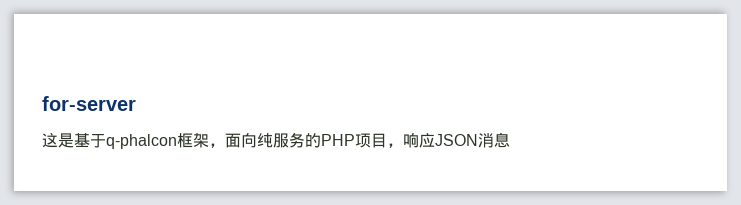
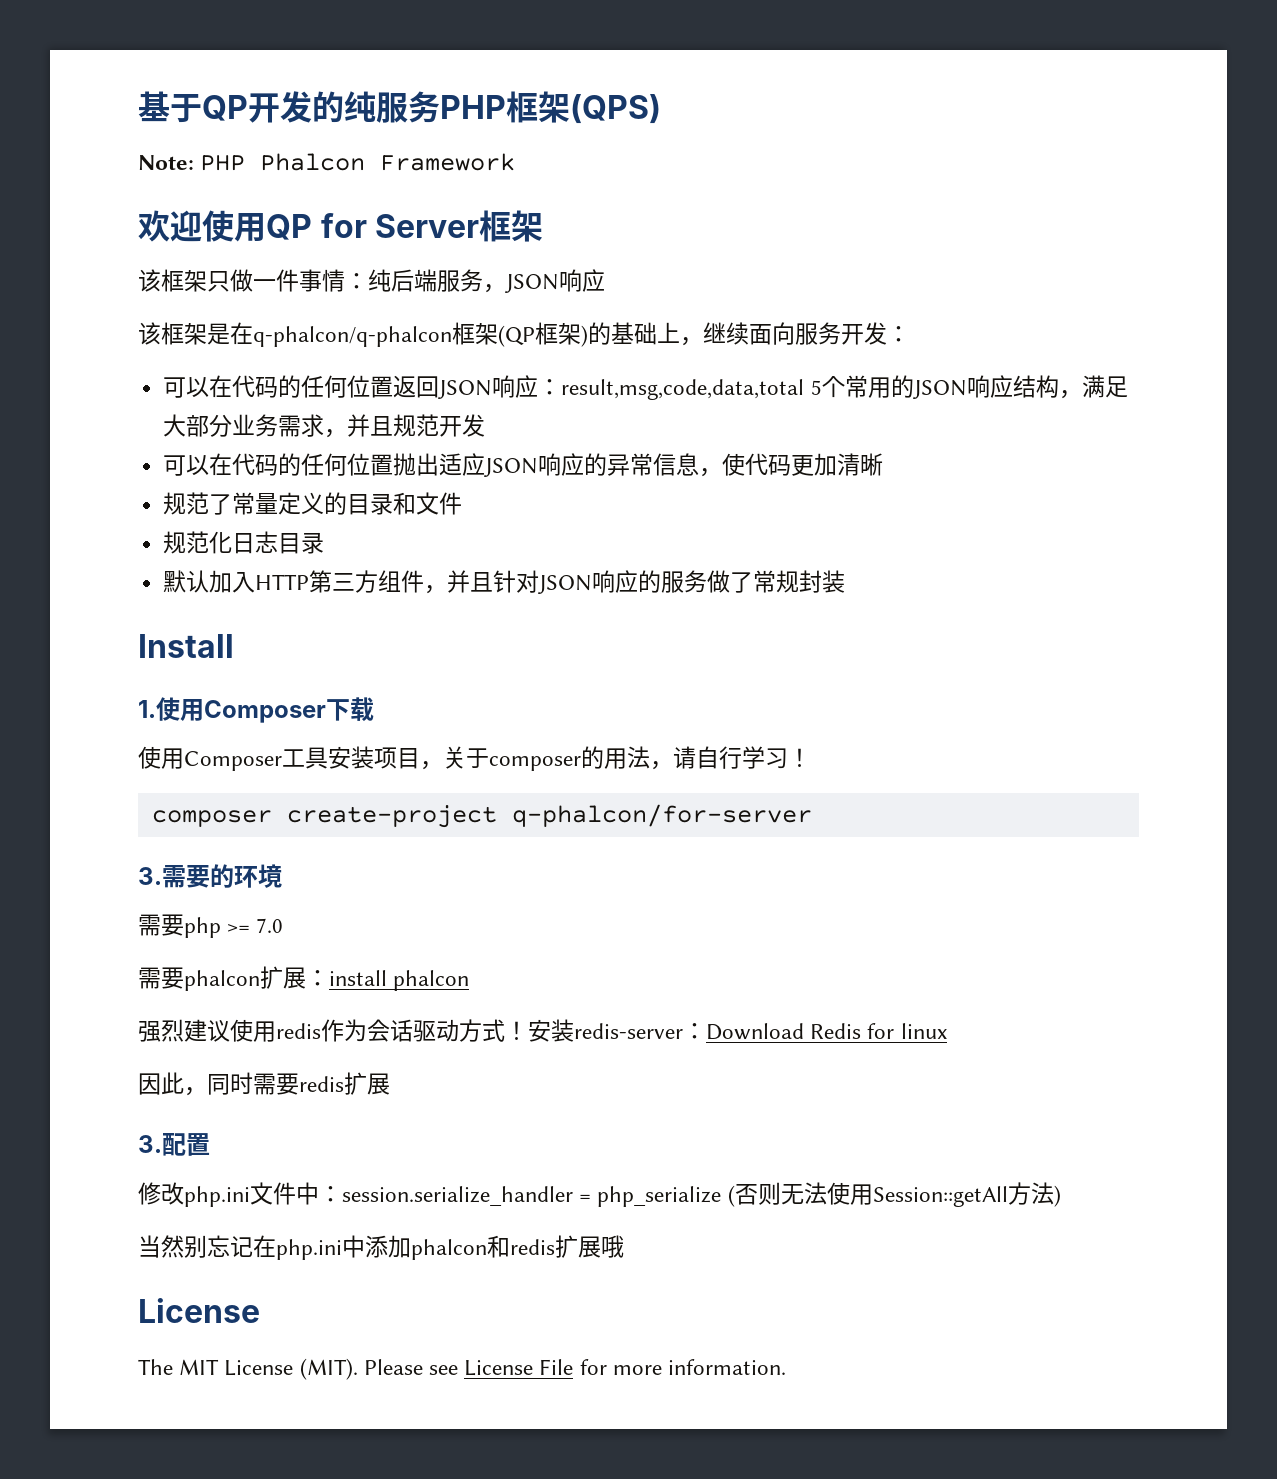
- for-server
- 这是基于q-phalcon框架，面向纯服务的PHP项目，响应JSON消息
+ 基于QP开发的纯服务PHP框架(QPS)
+ Note: PHP Phalcon Framework
+ 欢迎使用QP for Server框架
+ 该框架只做一件事情：纯后端服务，JSON响应
+ 该框架是在q-phalcon/q-phalcon框架(QP框架)的基础上，继续面向服务开发：
+ 可以在代码的任何位置返回JSON响应：result,msg,code,data,total 5个常用的JSON响应结构，满足大部分业务需求，并且规范开发
+ 可以在代码的任何位置抛出适应JSON响应的异常信息，使代码更加清晰
+ 规范了常量定义的目录和文件
+ 规范化日志目录
+ 默认加入HTTP第三方组件，并且针对JSON响应的服务做了常规封装
+ Install
+ 1.使用Composer下载
+ 使用Composer工具安装项目，关于composer的用法，请自行学习！
+ composer create-project q-phalcon/for-server
+ 3.需要的环境
+ 需要php >= 7.0
+ 需要phalcon扩展：install phalcon
+ 强烈建议使用redis作为会话驱动方式！安装redis-server：Download Redis for linux
+ 因此，同时需要redis扩展
+ 3.配置
+ 修改php.ini文件中：session.serialize_handler = php_serialize (否则无法使用Session::getAll方法)
+ 当然别忘记在php.ini中添加phalcon和redis扩展哦
+ License
+ The MIT License (MIT). Please see License File for more information.

